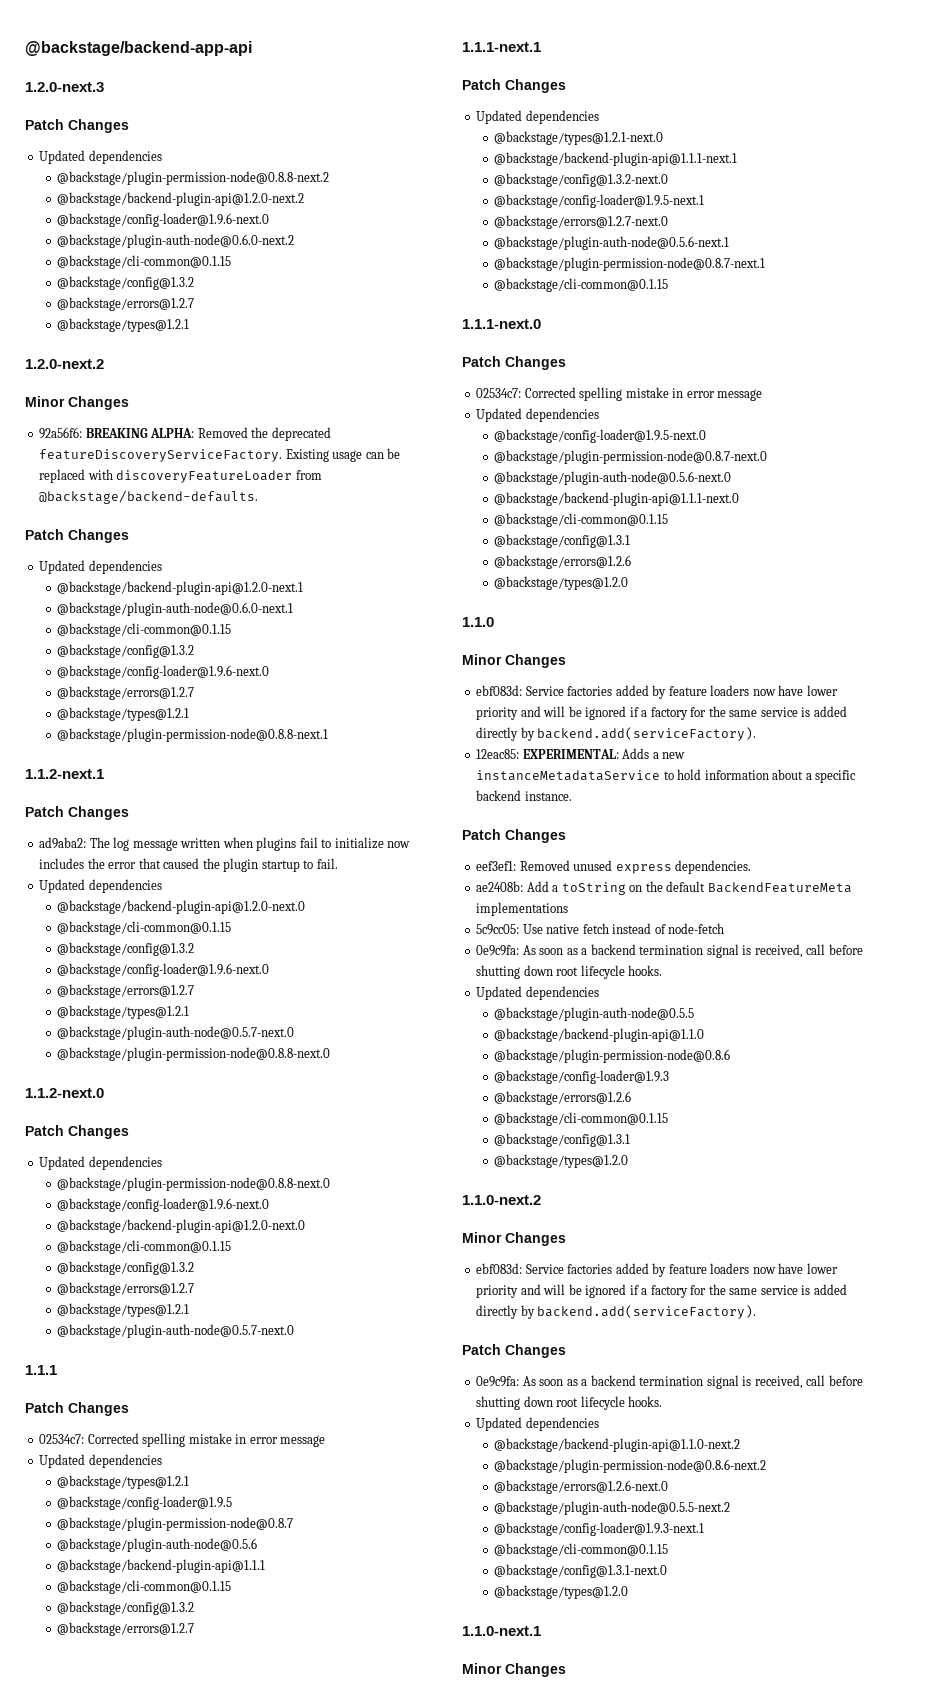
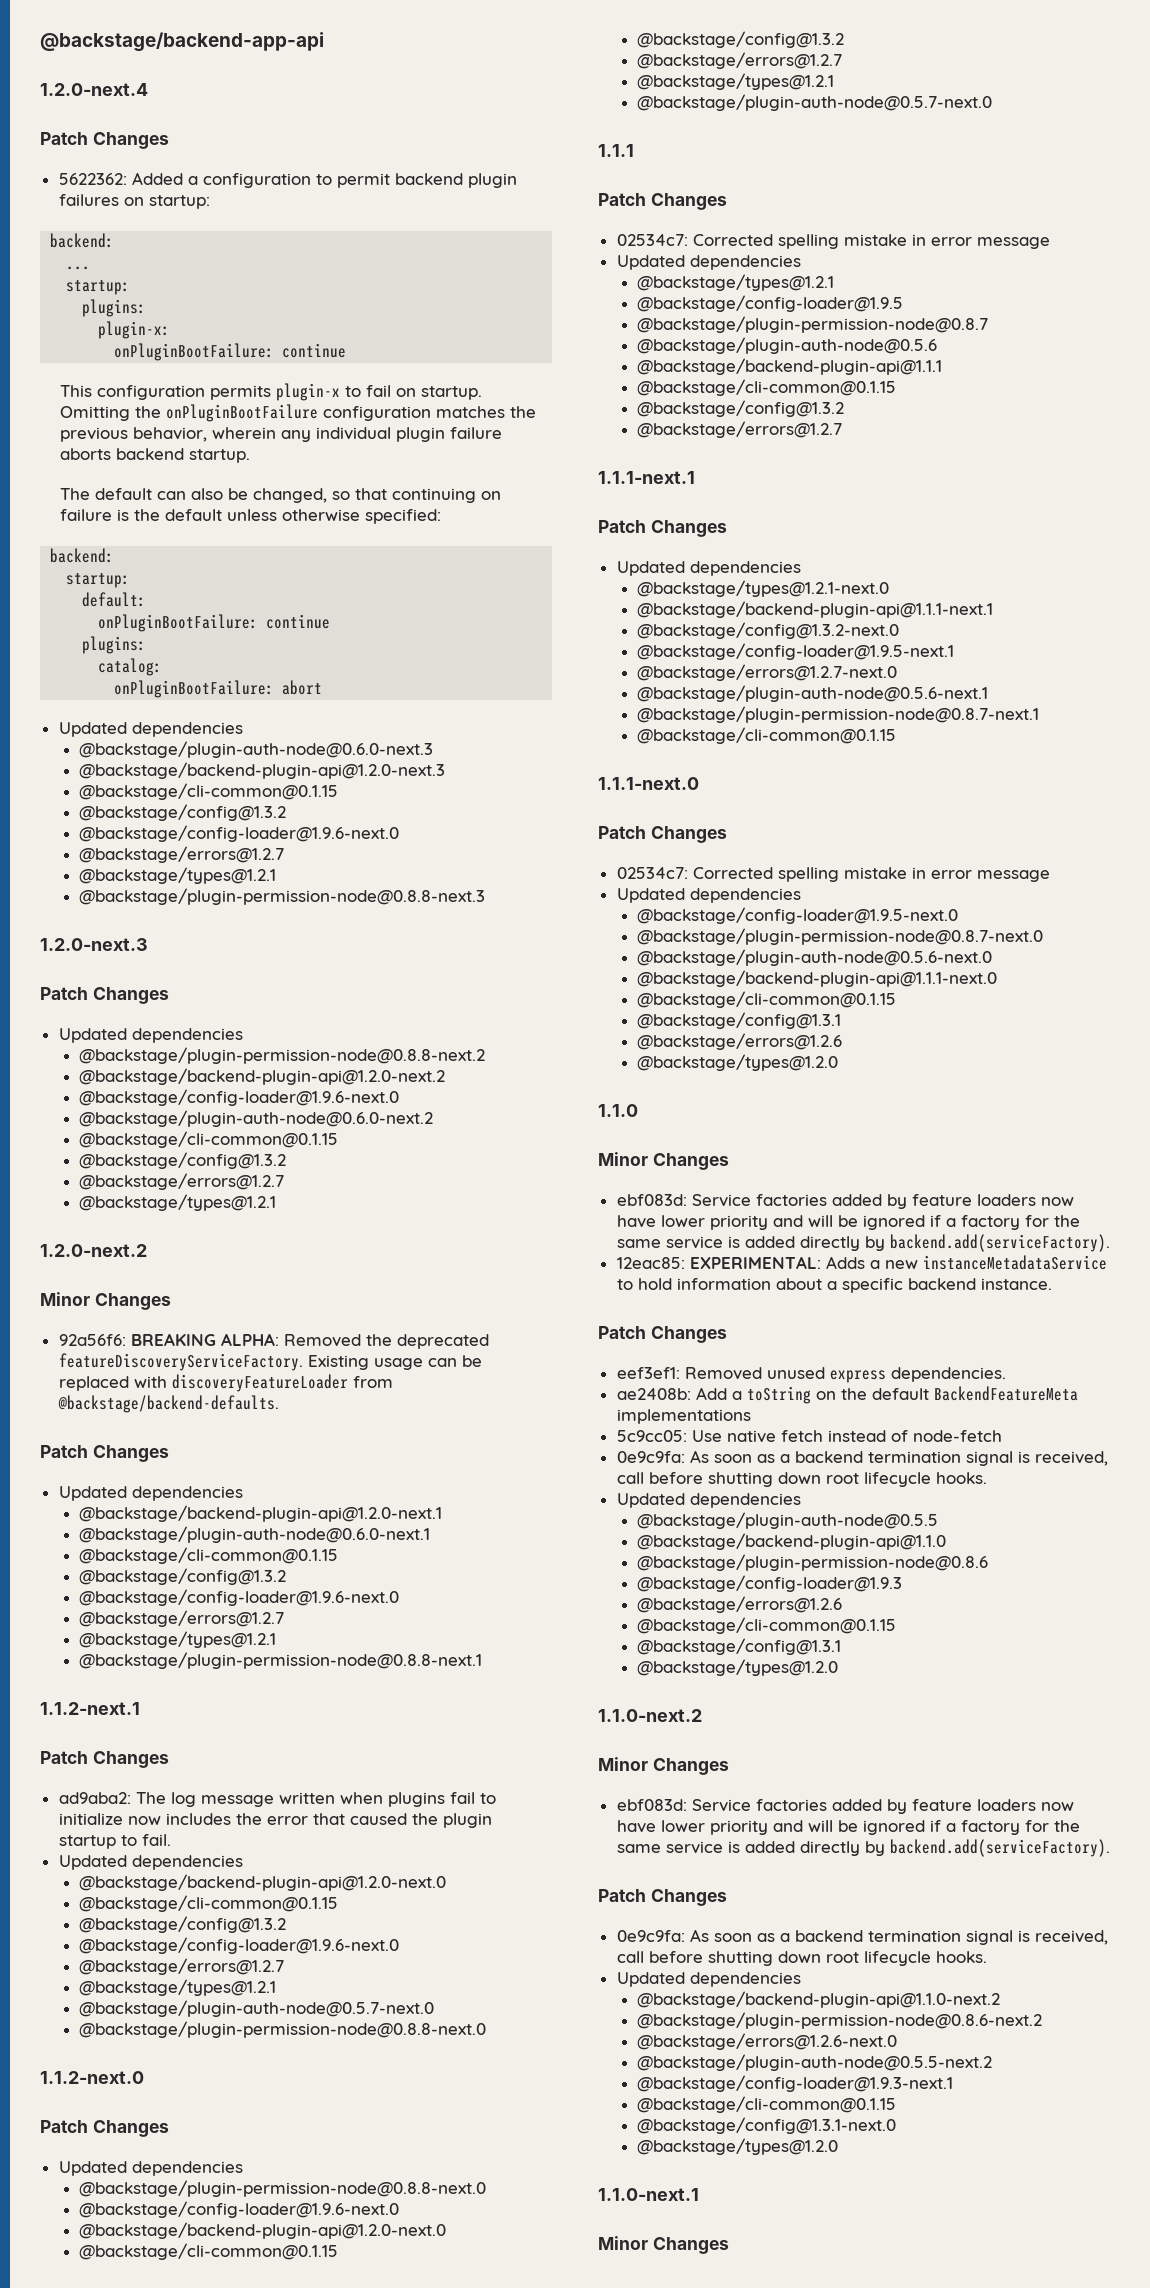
+ 1.2.0-next.4
+ Patch Changes
+ 5622362: Added a configuration to permit backend plugin failures on startup:
+ backend:
+ ...
+ startup:
+ plugins:
+ plugin-x:
+ onPluginBootFailure: continue
+ This configuration permits plugin-x to fail on startup. Omitting the onPluginBootFailure configuration matches the previous behavior, wherein any individual plugin failure aborts backend startup.
+ The default can also be changed, so that continuing on failure is the default unless otherwise specified:
+ backend:
+ startup:
+ default:
+ onPluginBootFailure: continue
+ plugins:
+ catalog:
+ onPluginBootFailure: abort
+ Updated dependencies
+ @backstage/plugin-auth-node@0.6.0-next.3
+ @backstage/backend-plugin-api@1.2.0-next.3
+ @backstage/cli-common@0.1.15
+ @backstage/config@1.3.2
+ @backstage/config-loader@1.9.6-next.0
+ @backstage/errors@1.2.7
+ @backstage/types@1.2.1
+ @backstage/plugin-permission-node@0.8.8-next.3

